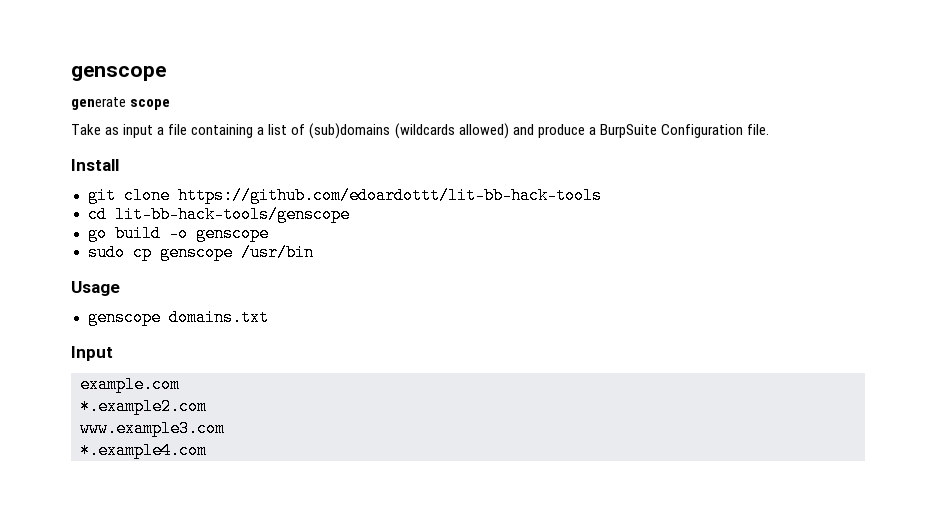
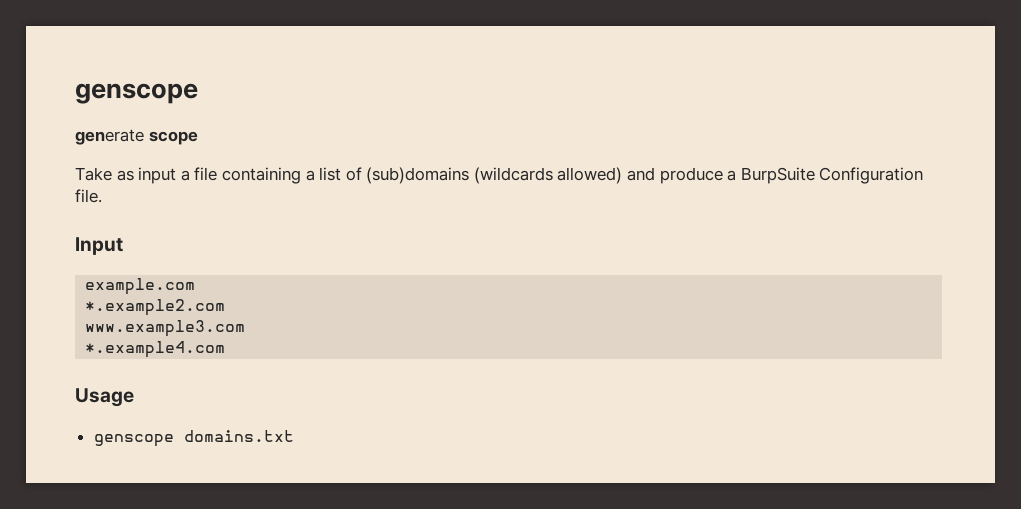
- Install
- git clone https://github.com/edoardottt/lit-bb-hack-tools
- cd lit-bb-hack-tools/genscope
- go build -o genscope
- sudo cp genscope /usr/bin
- Usage
- genscope domains.txt
+ Usage
+ genscope domains.txt

